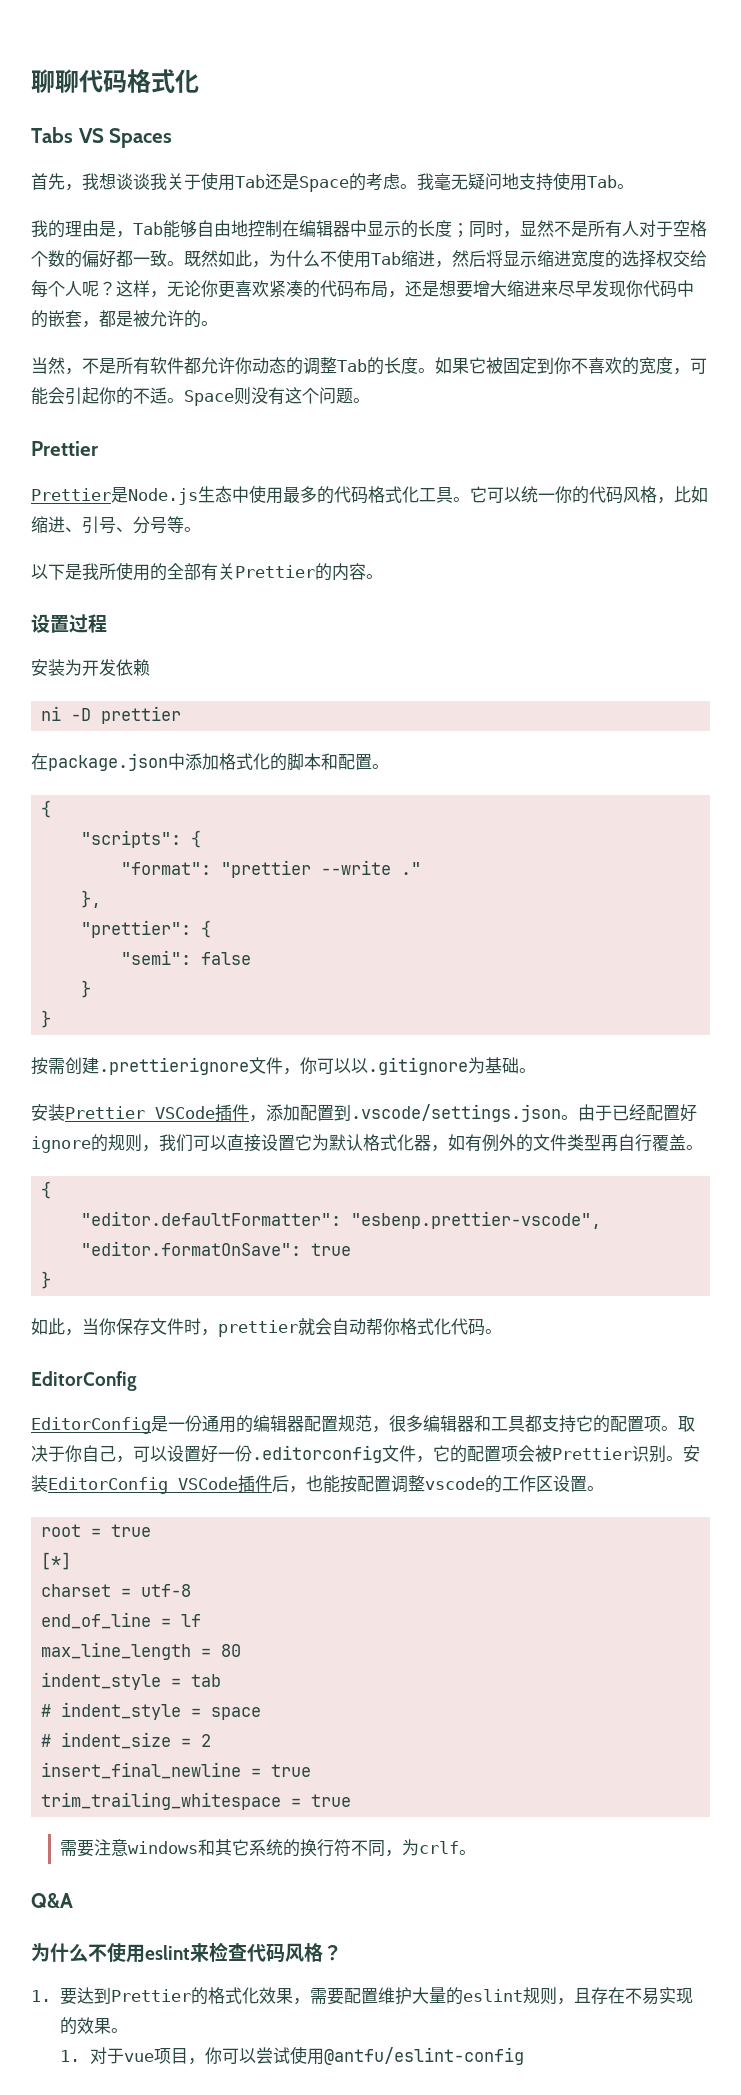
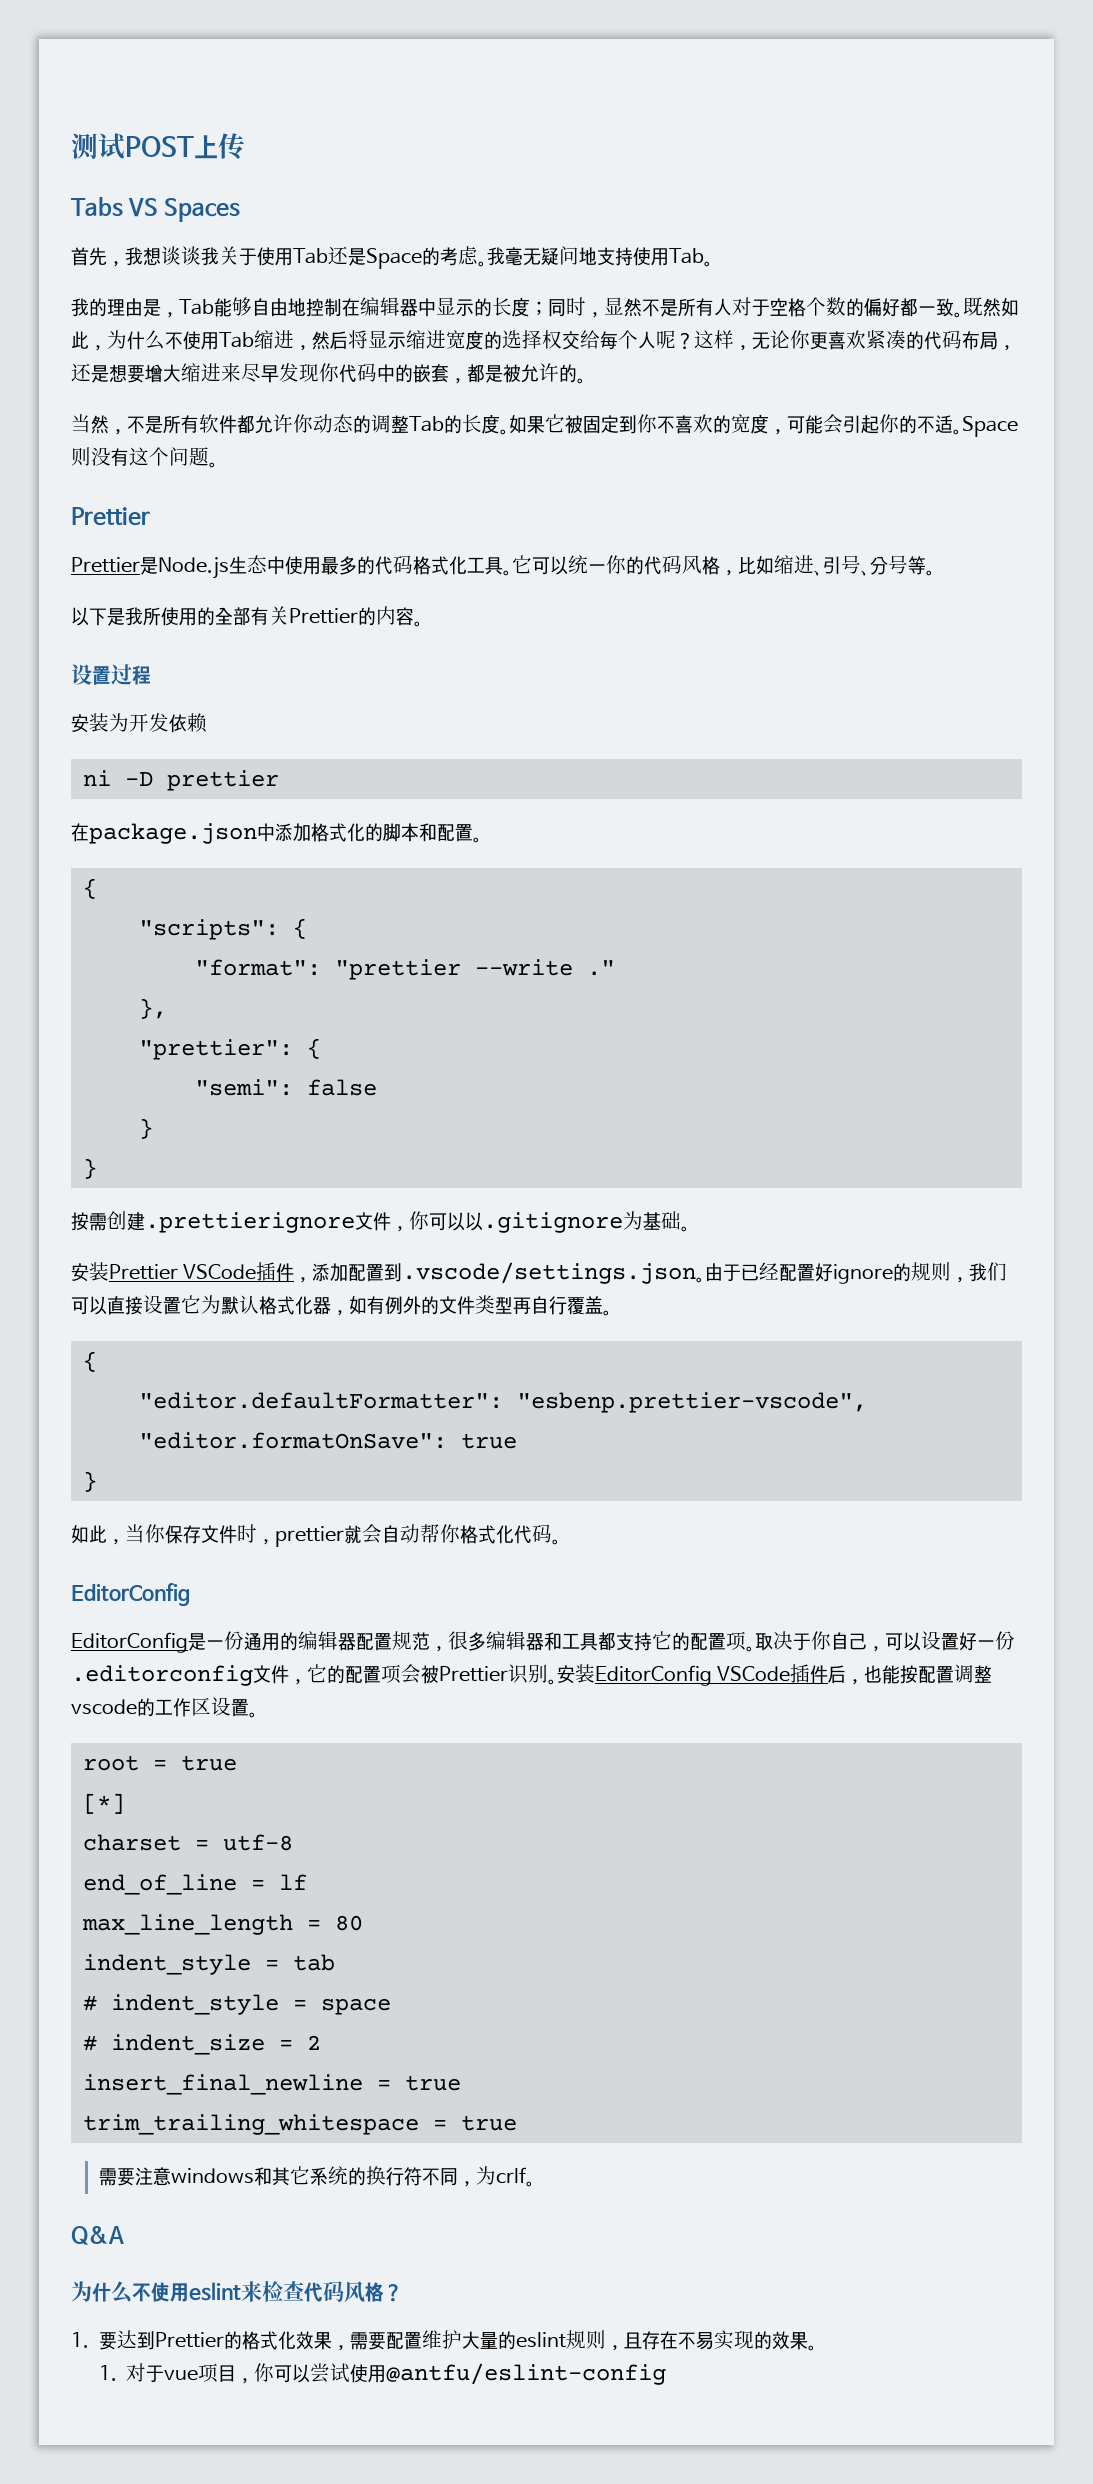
- 聊聊代码格式化
+ 测试POST上传

